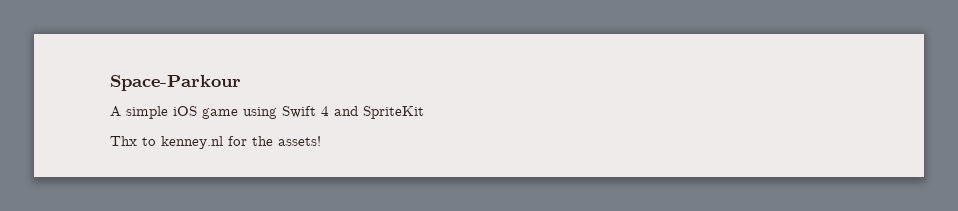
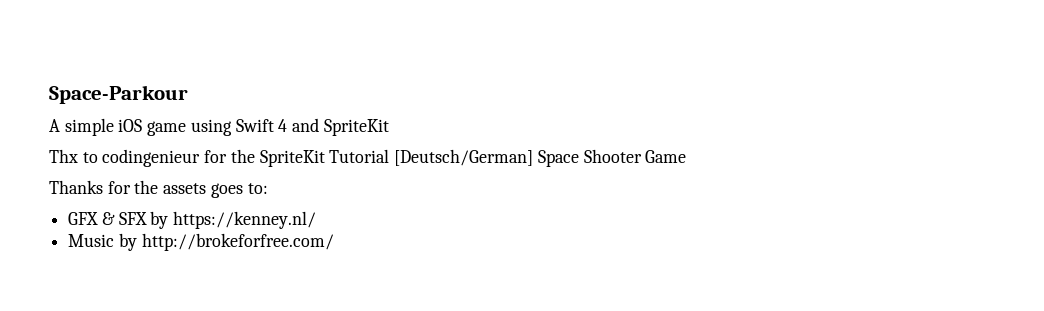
- Thx to kenney.nl for the assets!
+ Thx to codingenieur for the SpriteKit Tutorial [Deutsch/German] Space Shooter Game
+ Thanks for the assets goes to:
+ GFX & SFX by https://kenney.nl/
+ Music by http://brokeforfree.com/

